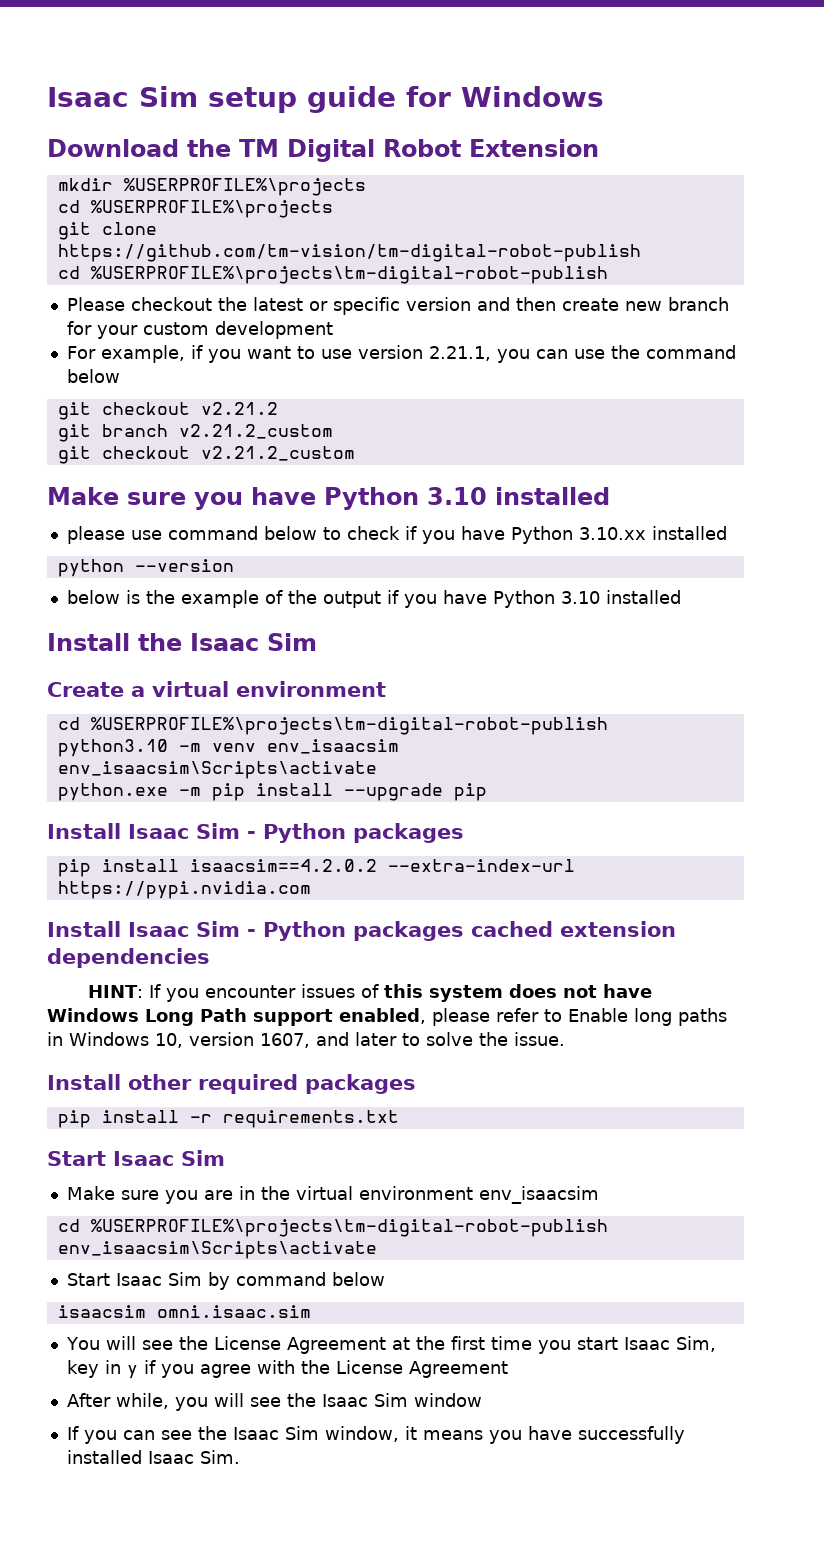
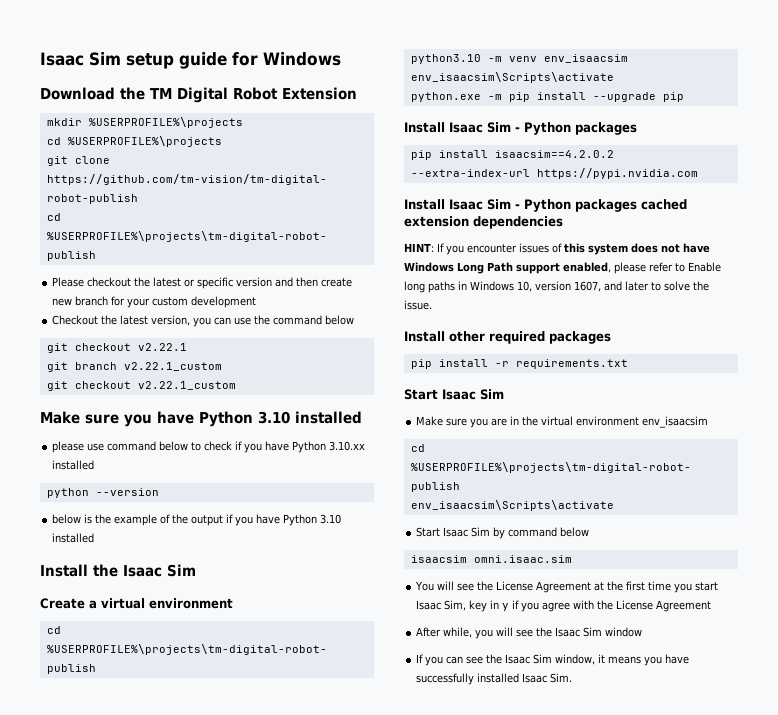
- For example, if you want to use version 2.21.1, you can use the command below
+ Checkout the latest version, you can use the command below
- git checkout v2.21.2
+ git checkout v2.22.1
- git branch v2.21.2_custom
- git checkout v2.21.2_custom
+ git branch v2.22.1_custom
+ git checkout v2.22.1_custom

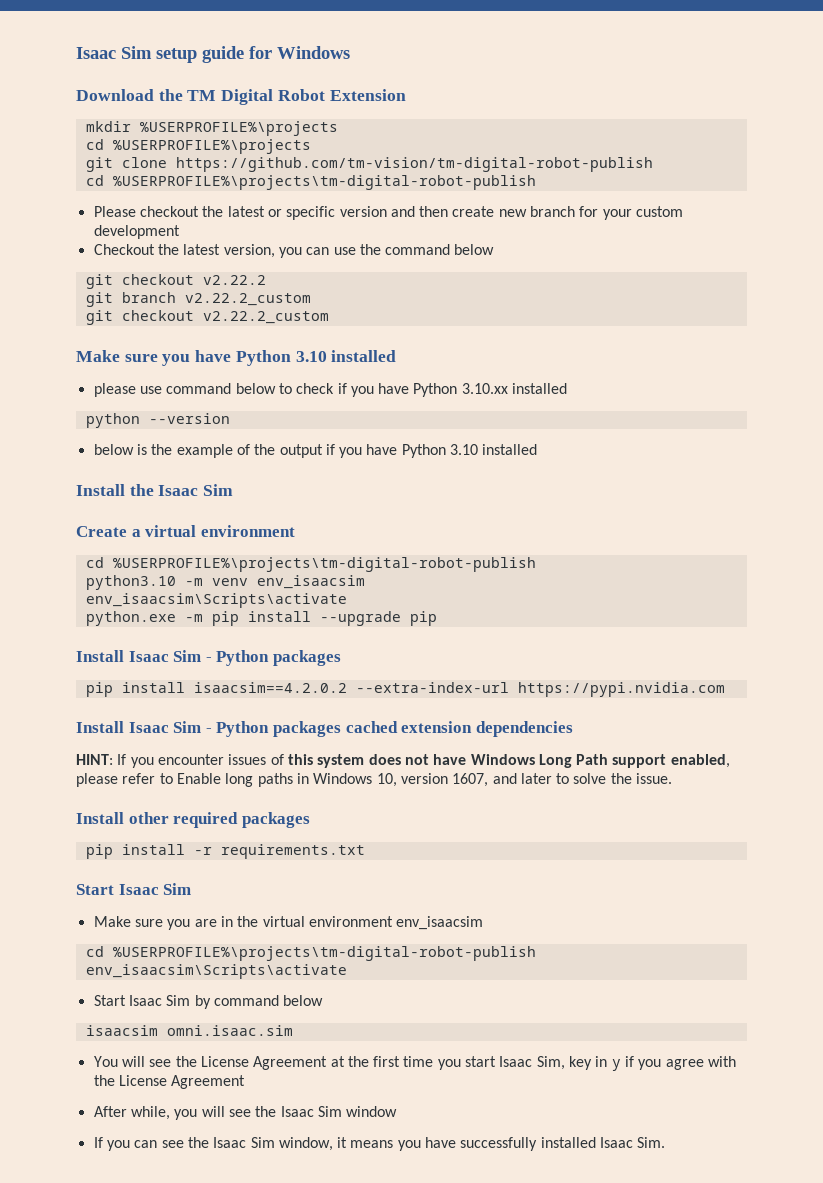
- git checkout v2.22.1
+ git checkout v2.22.2
- git branch v2.22.1_custom
- git checkout v2.22.1_custom
+ git branch v2.22.2_custom
+ git checkout v2.22.2_custom

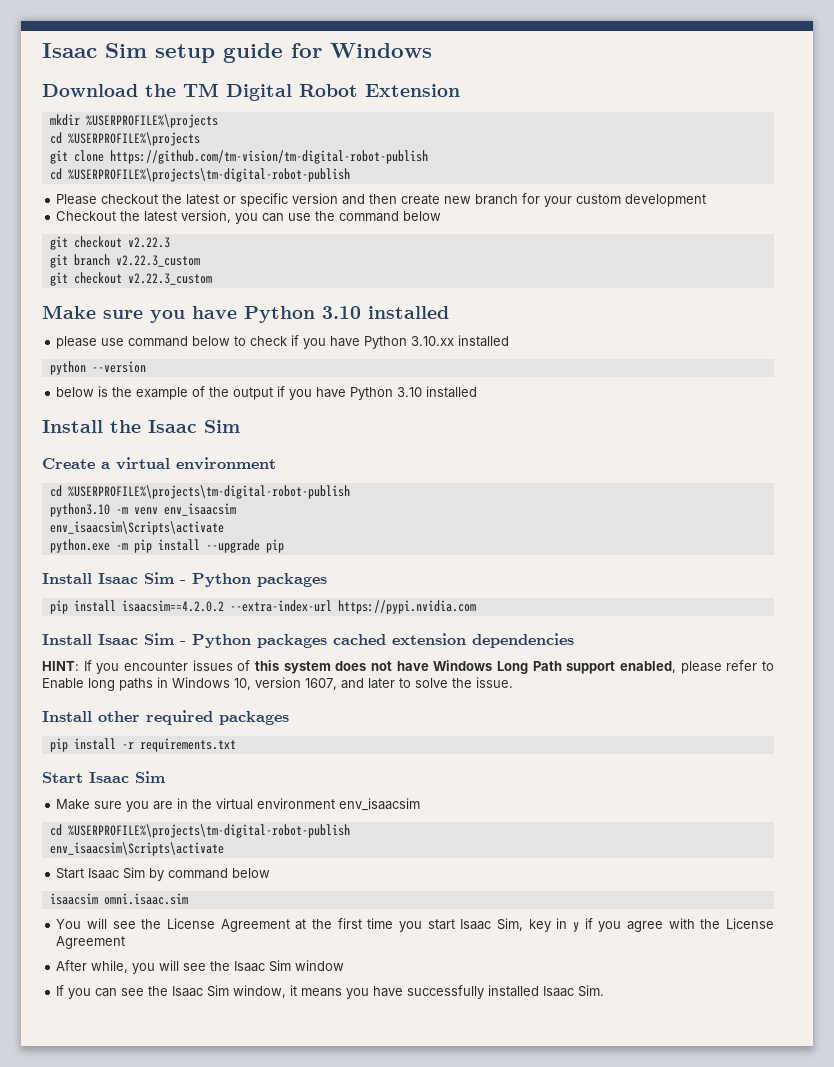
- git checkout v2.22.2
+ git checkout v2.22.3
- git branch v2.22.2_custom
- git checkout v2.22.2_custom
+ git branch v2.22.3_custom
+ git checkout v2.22.3_custom

